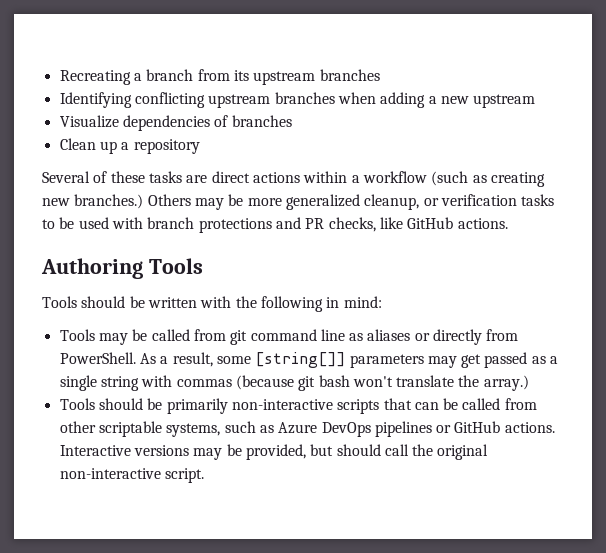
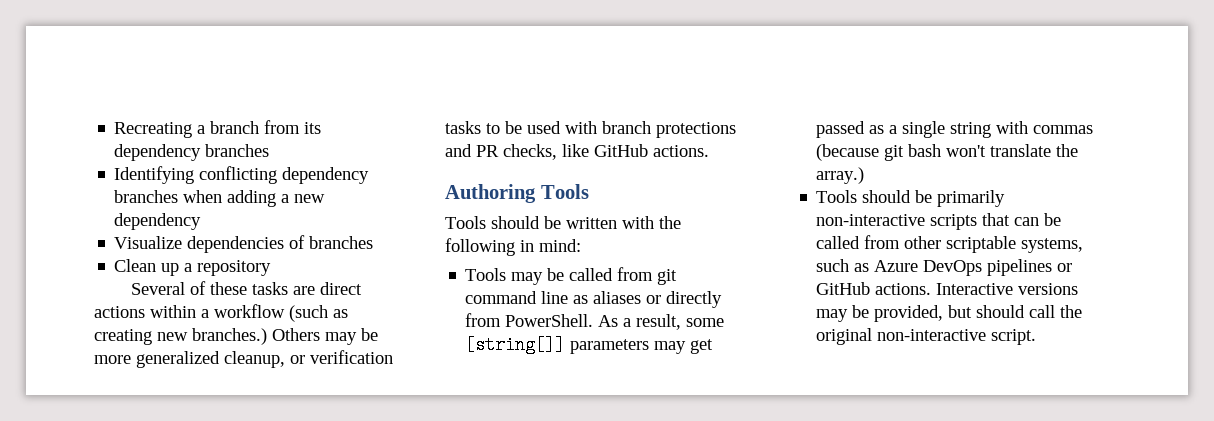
- Recreating a branch from its upstream branches
+ Recreating a branch from its dependency branches
- Identifying conflicting upstream branches when adding a new upstream
+ Identifying conflicting dependency branches when adding a new dependency

